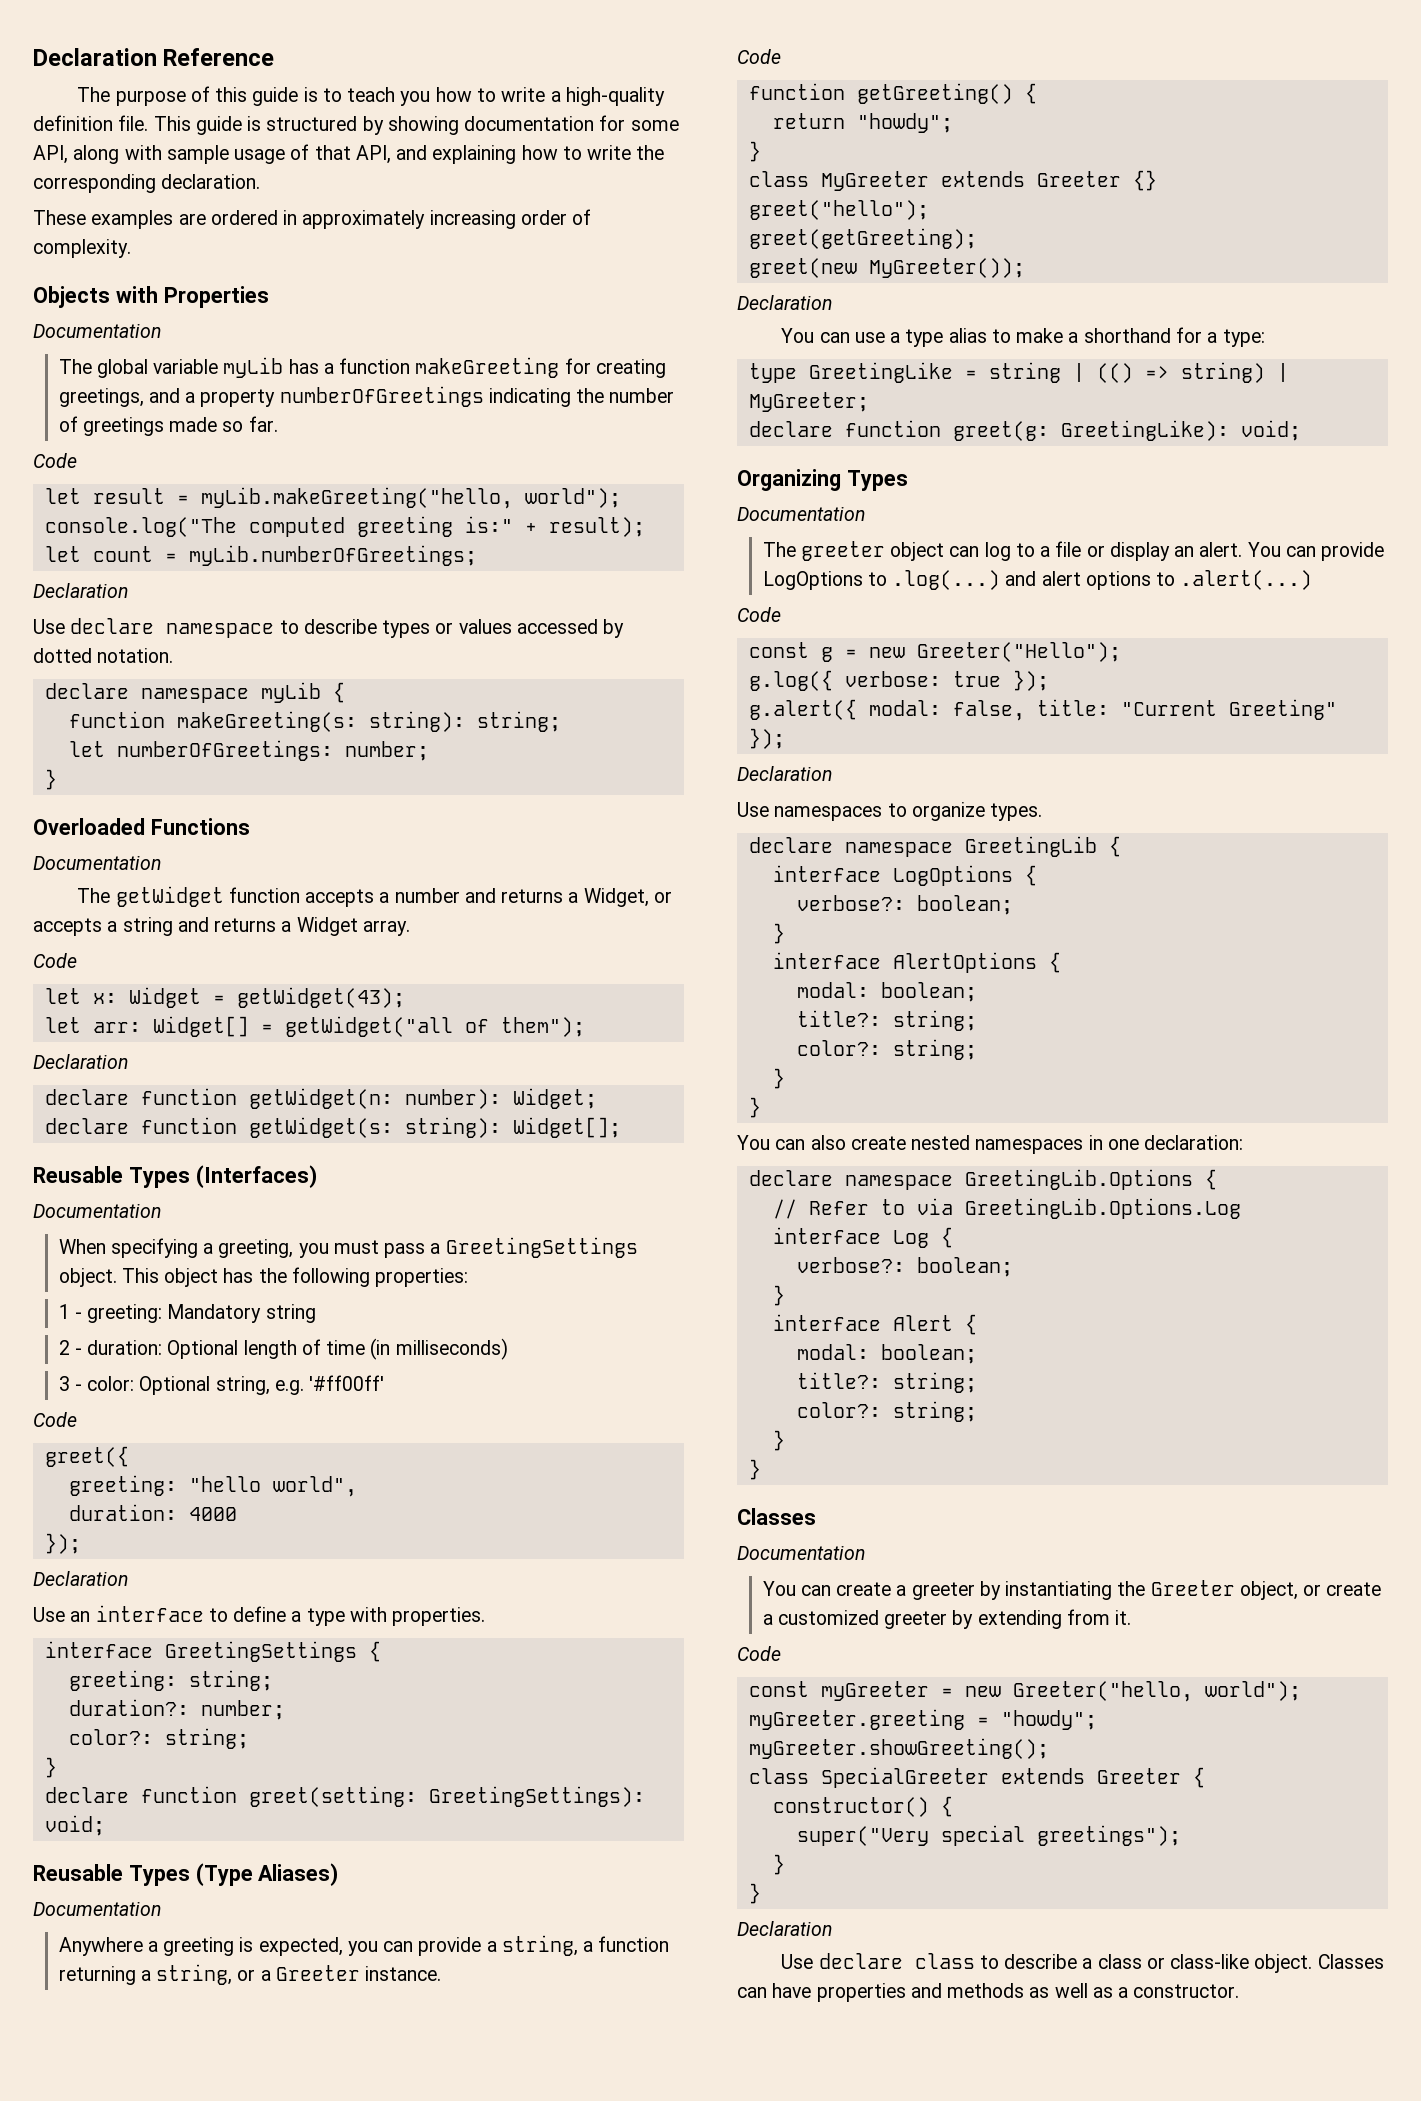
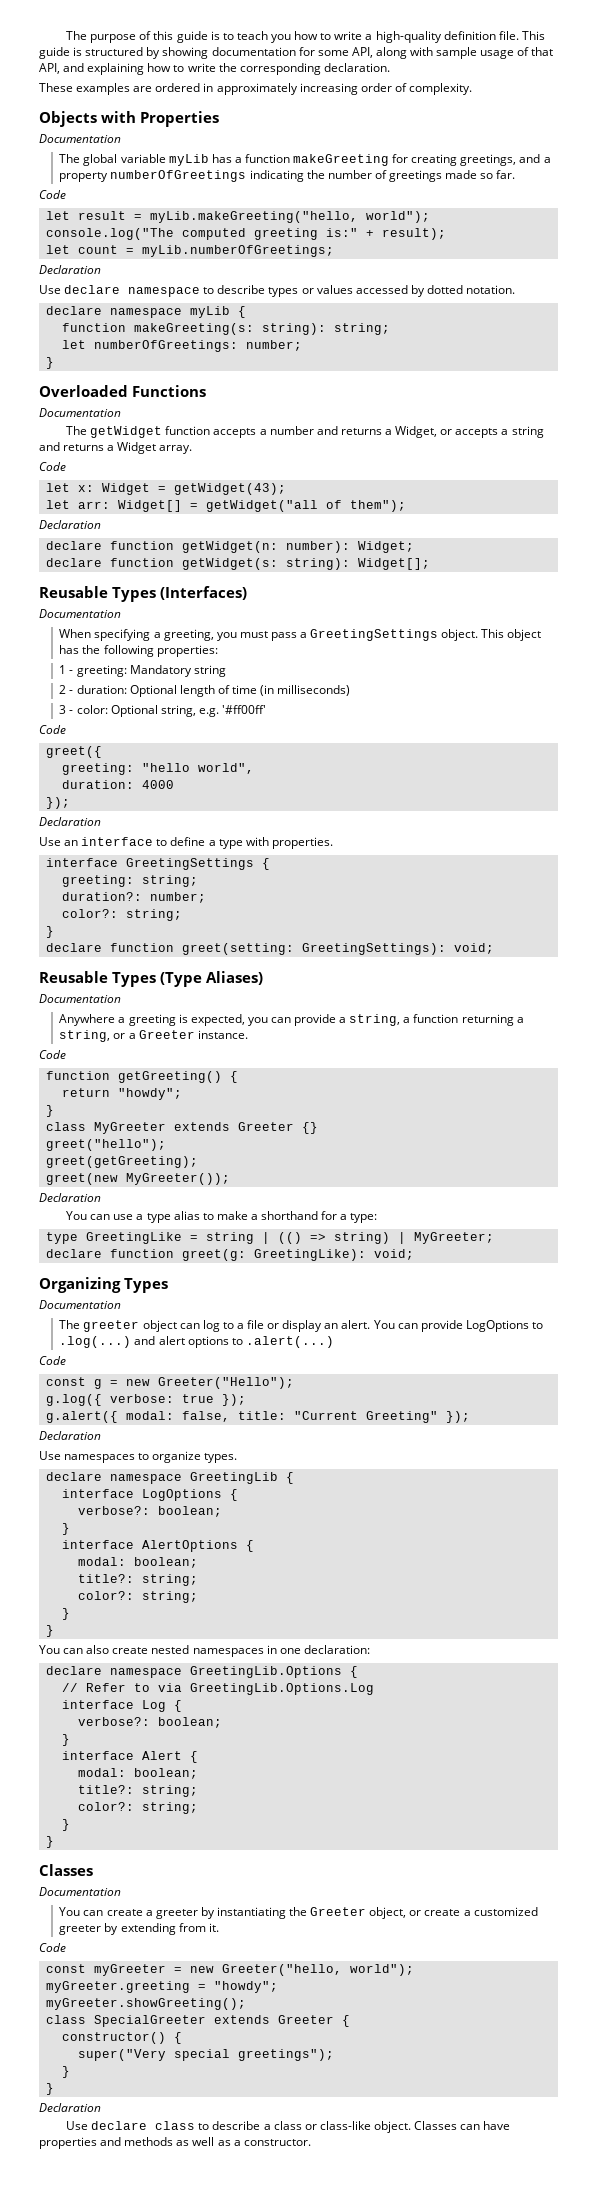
- Declaration Reference

